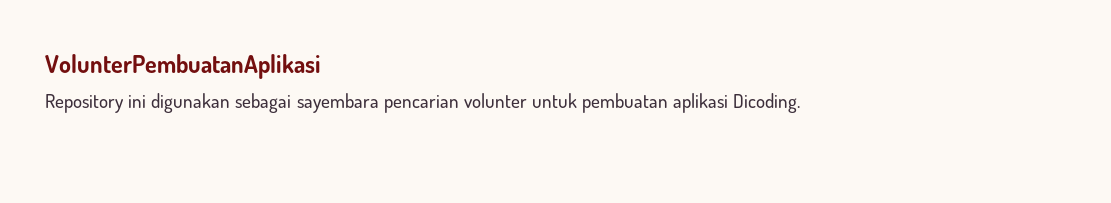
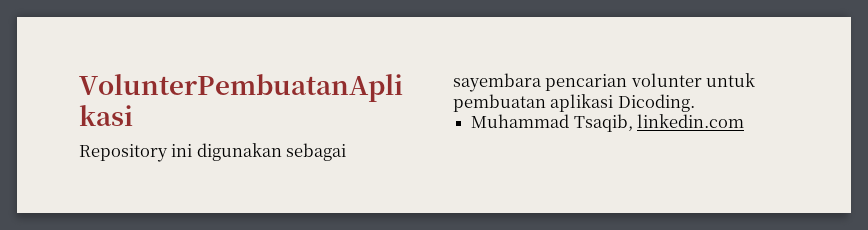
+ Muhammad Tsaqib, linkedin.com

